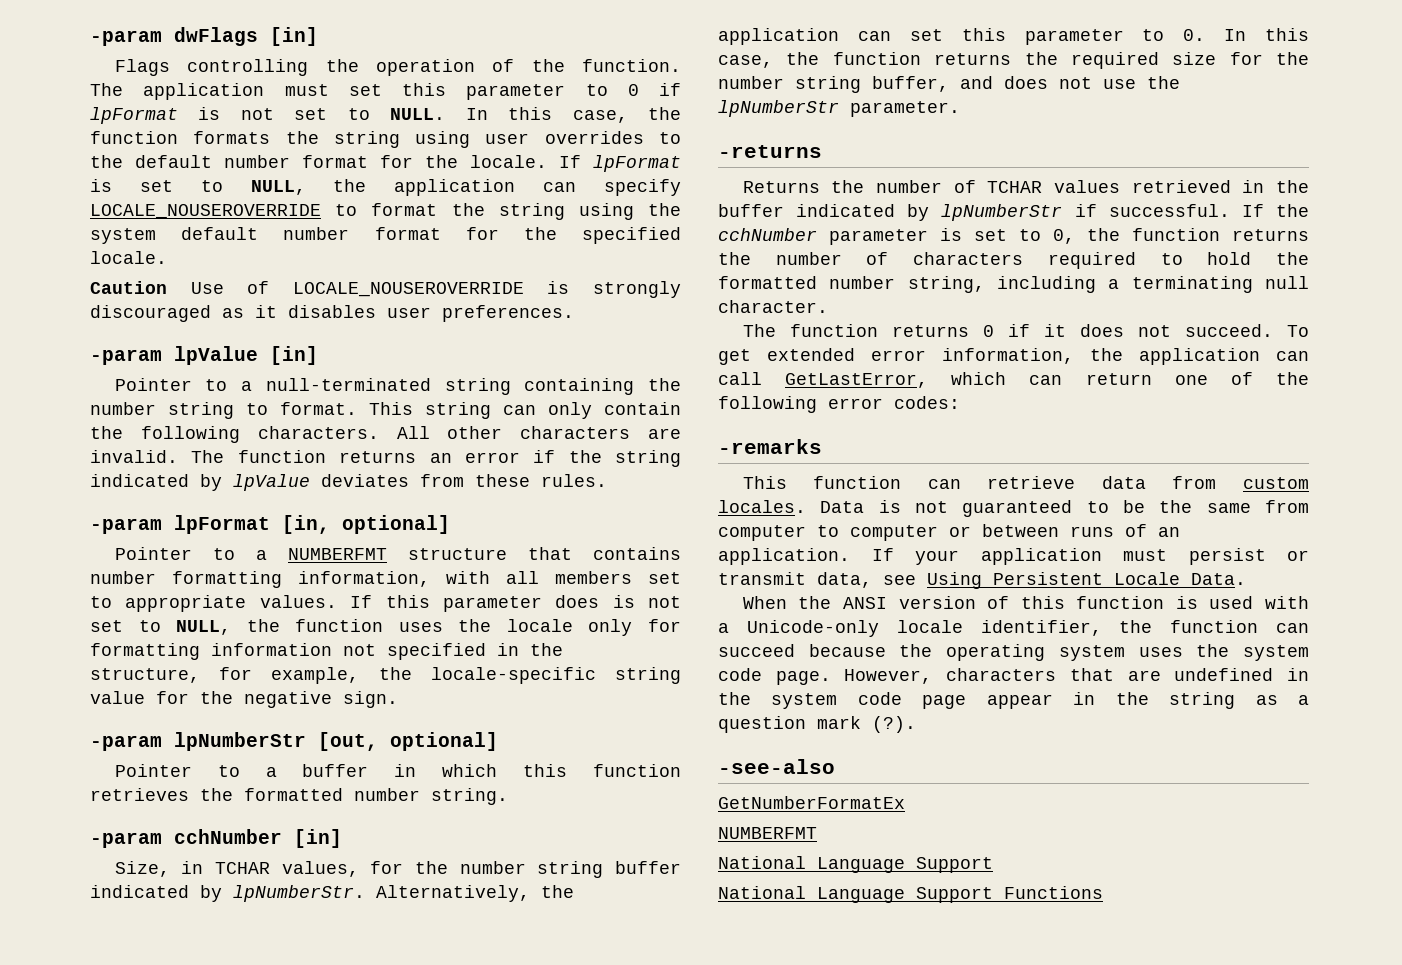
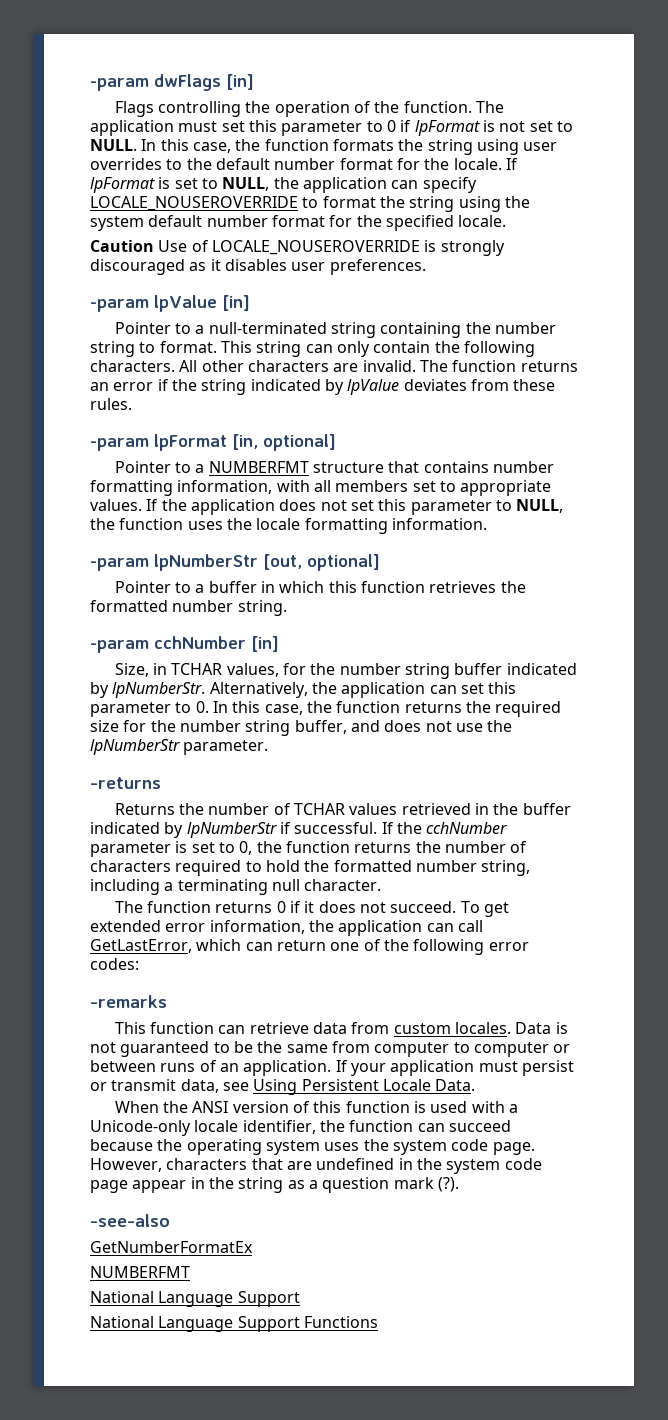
- If this parameter does is not set to NULL, the function uses the locale only for formatting information not specified in the structure, for example, the locale-specific string value for the negative sign.
+ If the application does not set this parameter to NULL, the function uses the locale formatting information.

